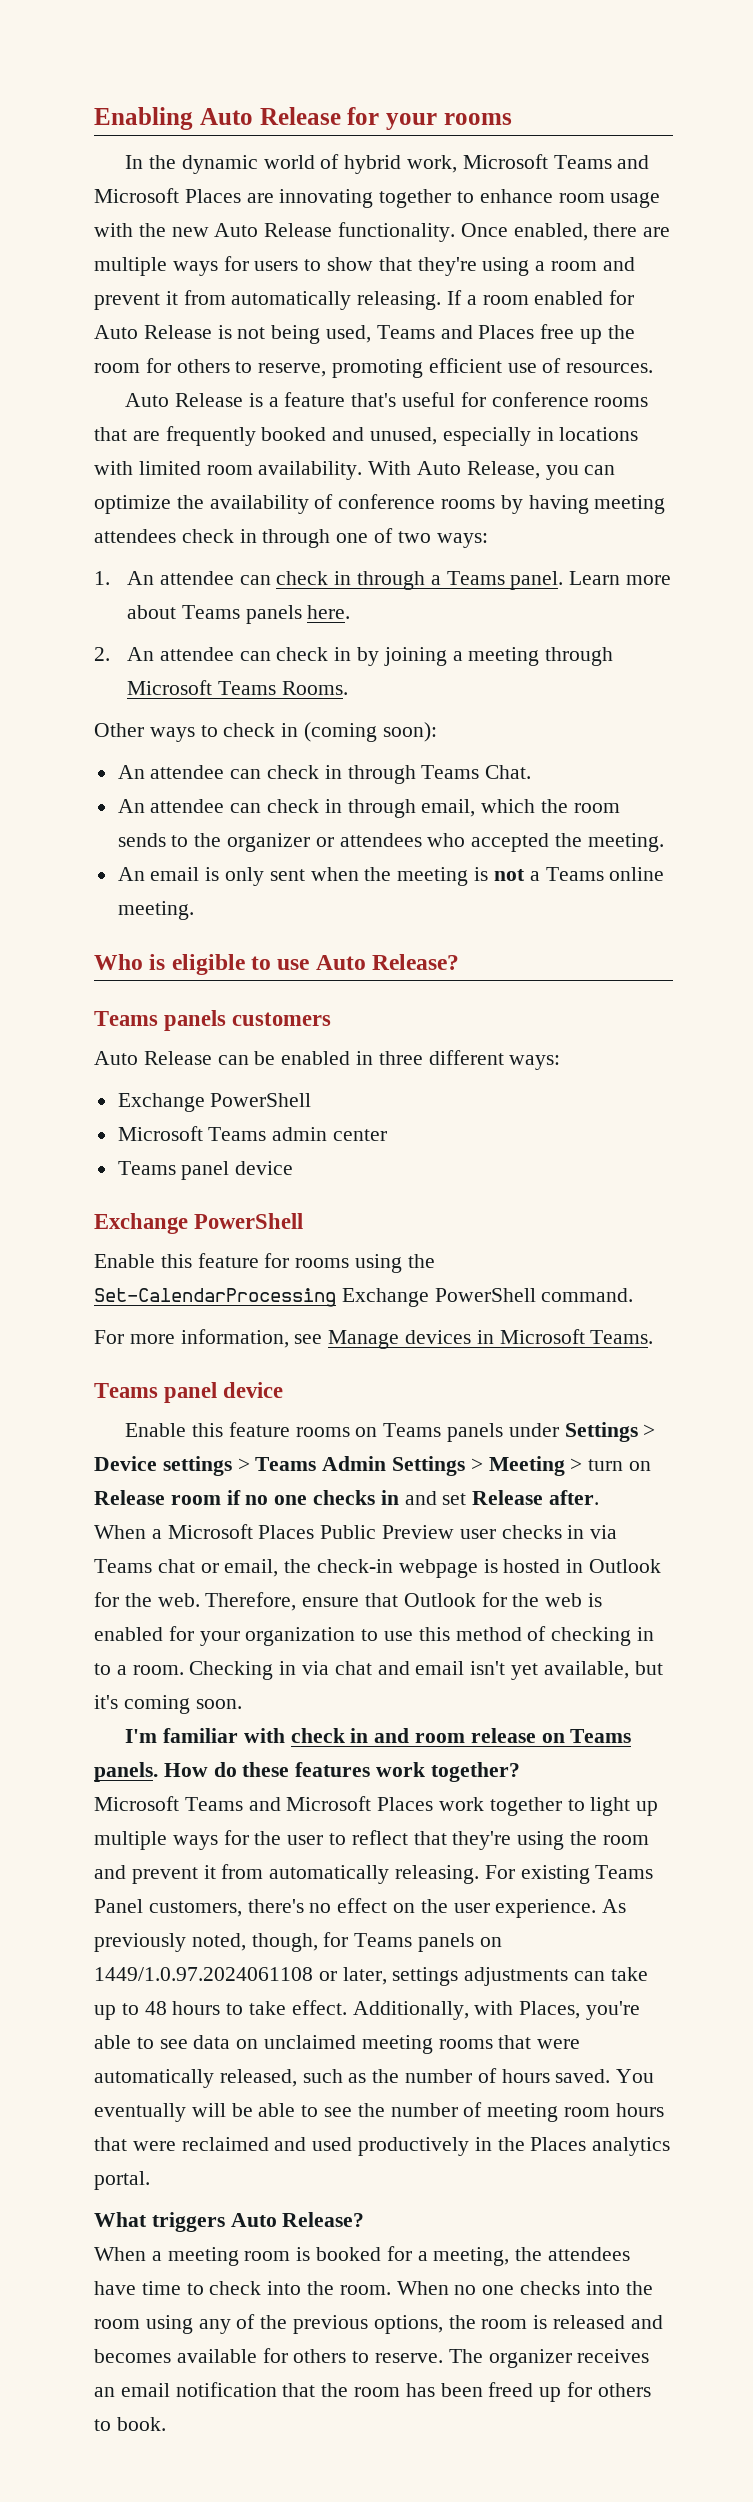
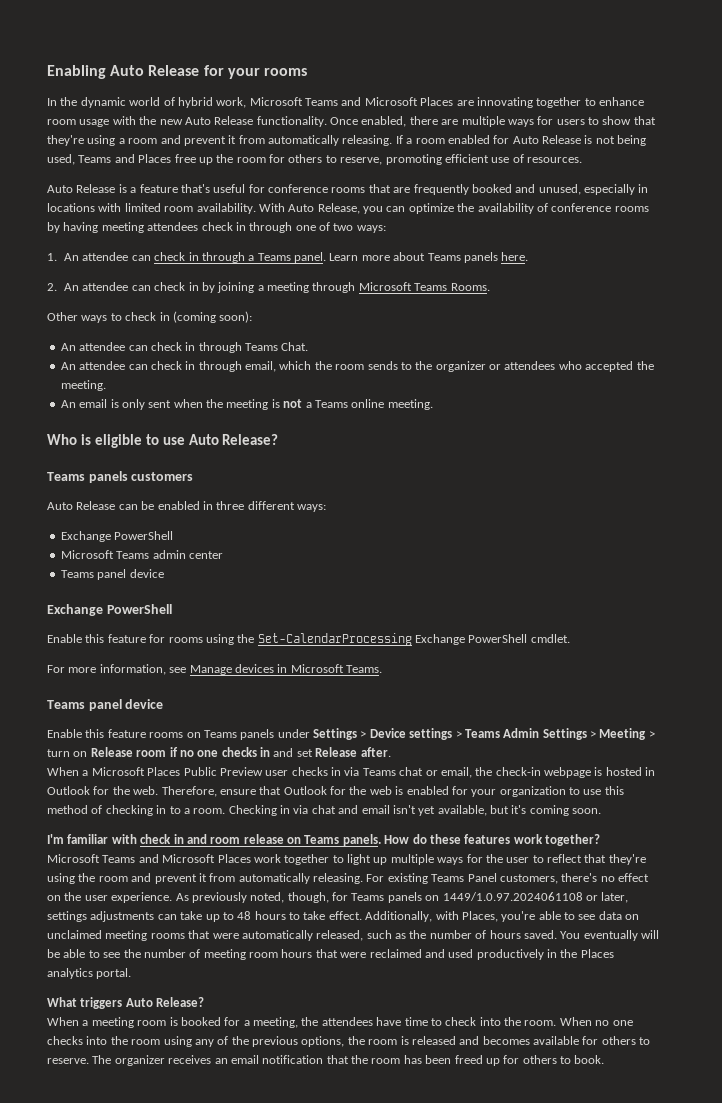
- Enable this feature for rooms using the Set-CalendarProcessing Exchange PowerShell command.
+ Enable this feature for rooms using the Set-CalendarProcessing Exchange PowerShell cmdlet.

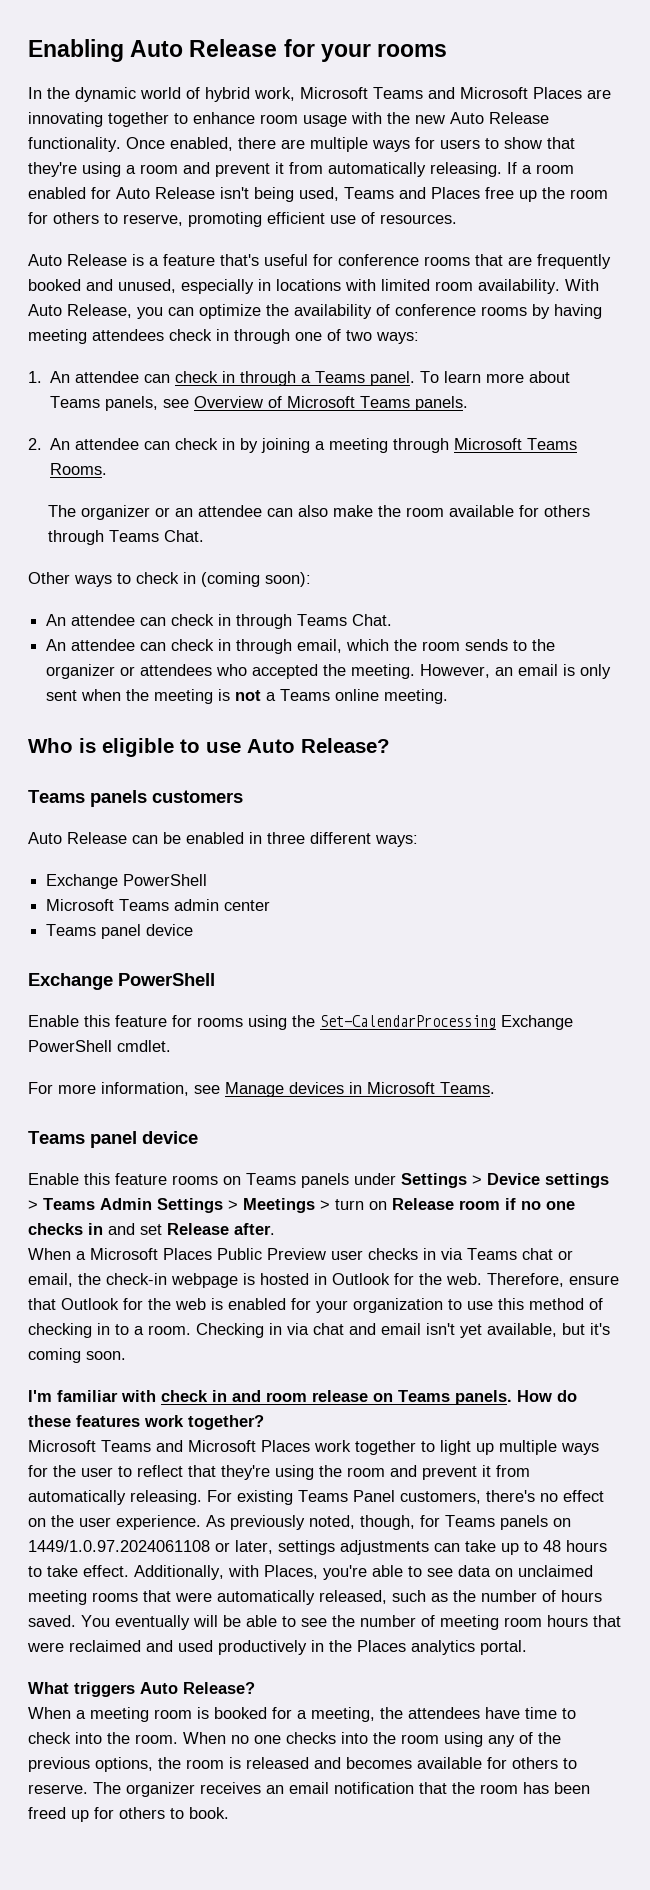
- If a room enabled for Auto Release is not being used, Teams and Places free up the room for others to reserve, promoting efficient use of resources.
+ If a room enabled for Auto Release isn't being used, Teams and Places free up the room for others to reserve, promoting efficient use of resources.
- Learn more about Teams panels here.
+ To learn more about Teams panels, see Overview of Microsoft Teams panels.
+ The organizer or an attendee can also make the room available for others through Teams Chat.
- An attendee can check in through email, which the room sends to the organizer or attendees who accepted the meeting.
- An email is only sent when the meeting is not a Teams online meeting.
+ An attendee can check in through email, which the room sends to the organizer or attendees who accepted the meeting. However, an email is only sent when the meeting is not a Teams online meeting.
- Enable this feature rooms on Teams panels under Settings > Device settings > Teams Admin Settings > Meeting > turn on Release room if no one checks in and set Release after.
+ Enable this feature rooms on Teams panels under Settings > Device settings > Teams Admin Settings > Meetings > turn on Release room if no one checks in and set Release after.

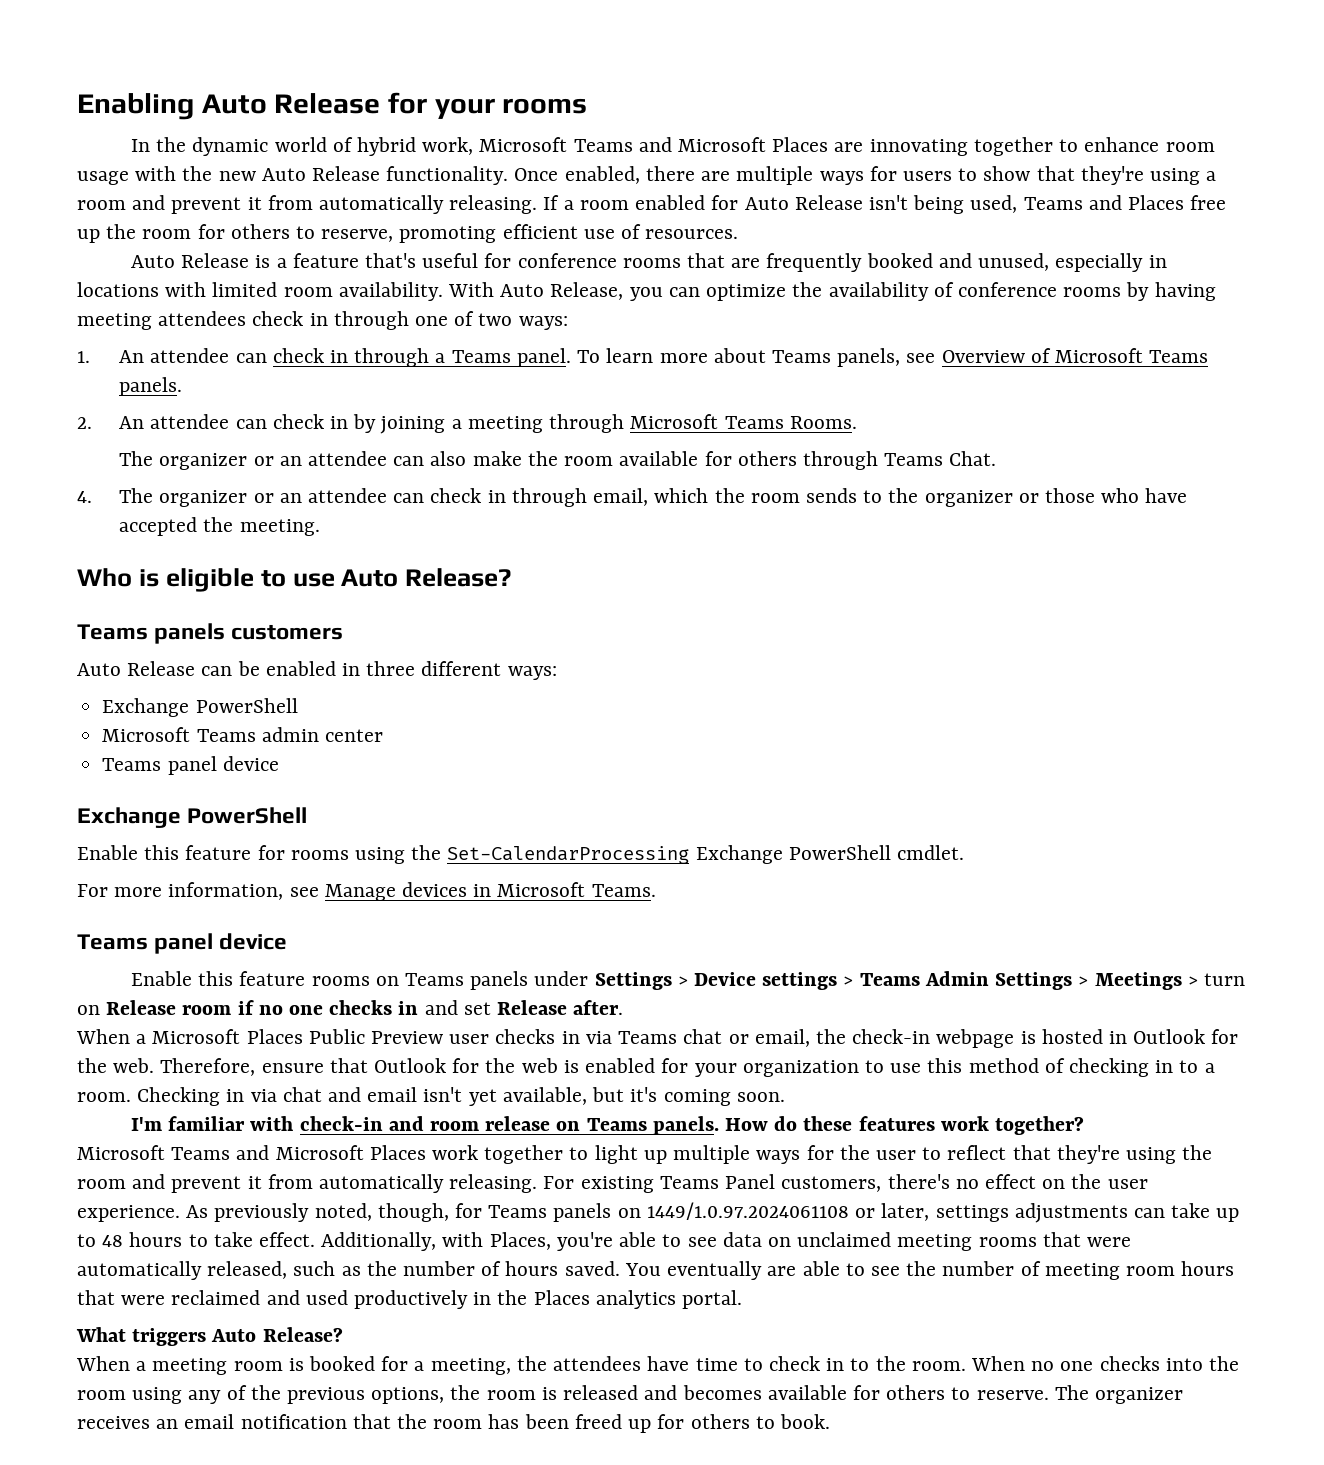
- Other ways to check in (coming soon):
- An attendee can check in through Teams Chat.
- An attendee can check in through email, which the room sends to the organizer or attendees who accepted the meeting. However, an email is only sent when the meeting is not a Teams online meeting.
+ 4. The organizer or an attendee can check in through email, which the room sends to the organizer or those who have accepted the meeting.
- I'm familiar with check in and room release on Teams panels.
+ I'm familiar with check-in and room release on Teams panels.
- You eventually will be able to see the number of meeting room hours that were reclaimed and used productively in the Places analytics portal.
+ You eventually are able to see the number of meeting room hours that were reclaimed and used productively in the Places analytics portal.
- When a meeting room is booked for a meeting, the attendees have time to check into the room.
+ When a meeting room is booked for a meeting, the attendees have time to check in to the room.

